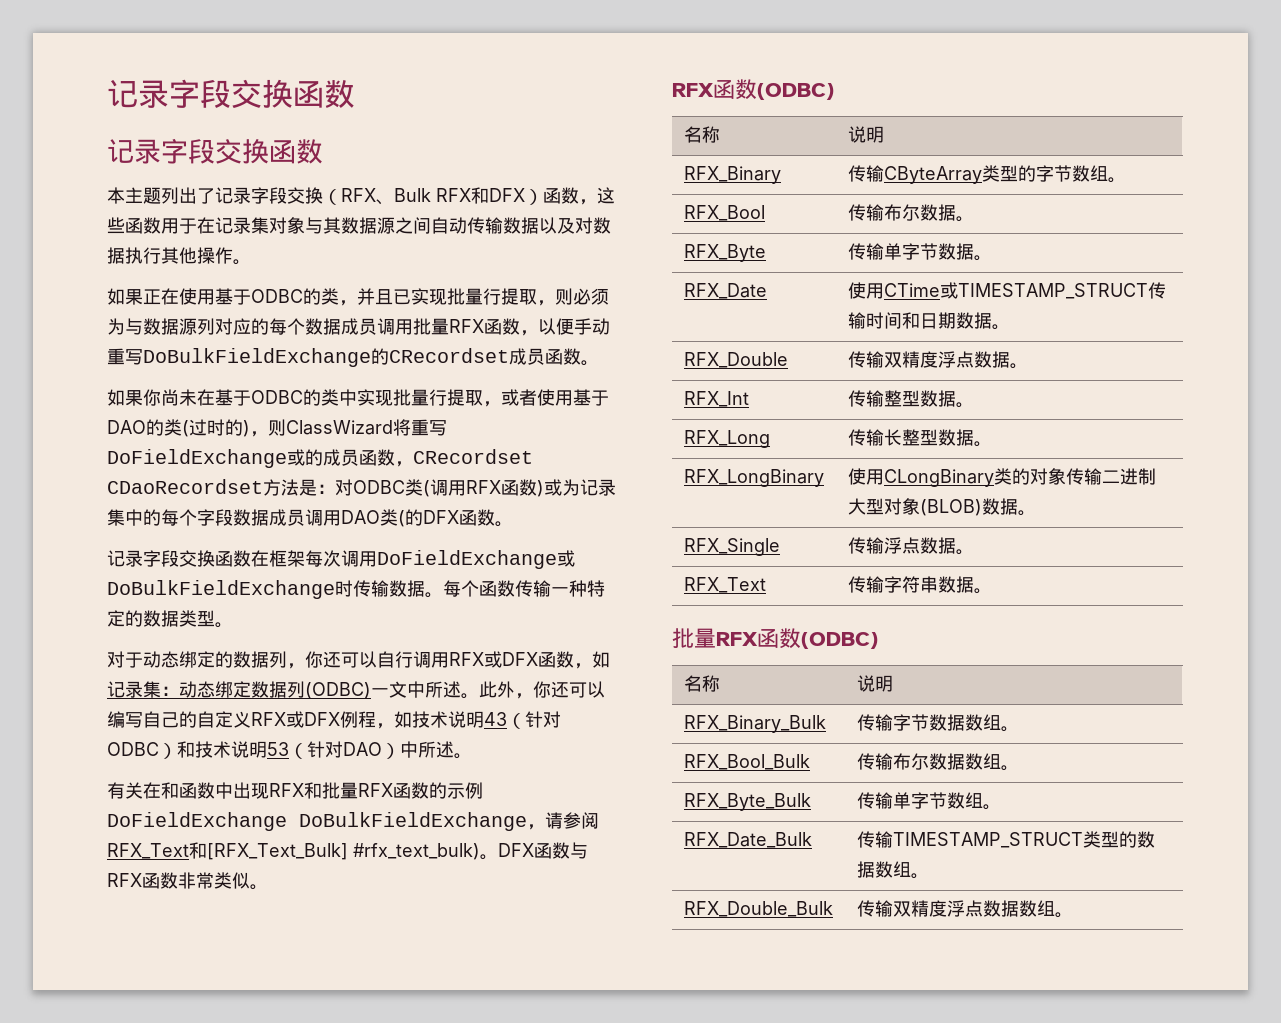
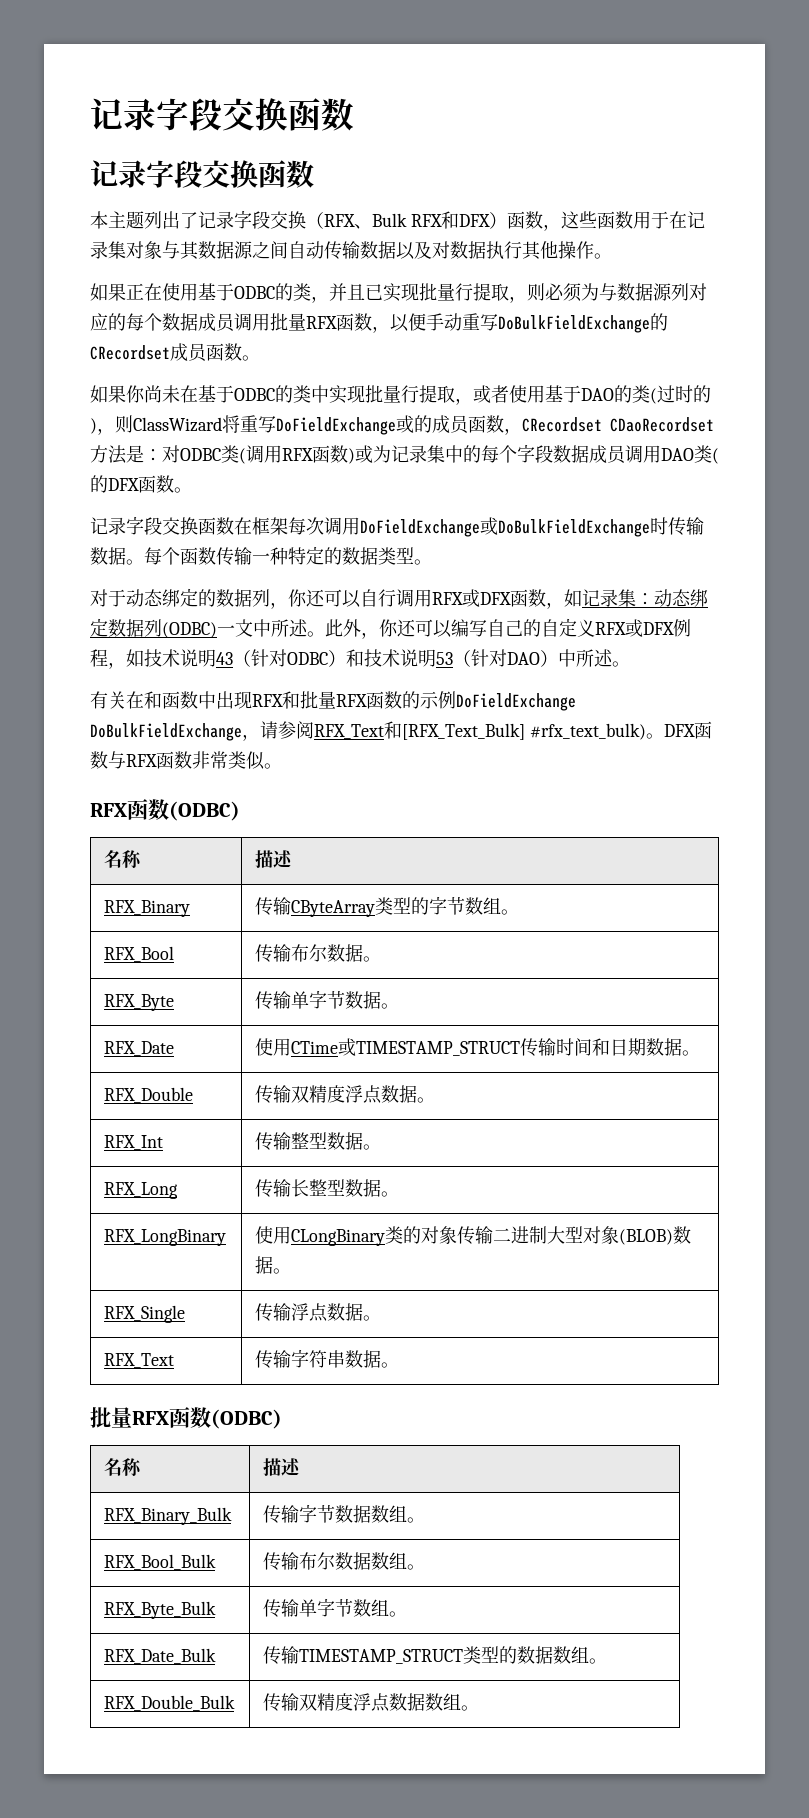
  DFX函数与RFX函数非常类似。
  RFX函数(ODBC)
- 名称 | 说明
+ 名称 | 描述
  批量RFX函数(ODBC)
- 名称 | 说明
+ 名称 | 描述

